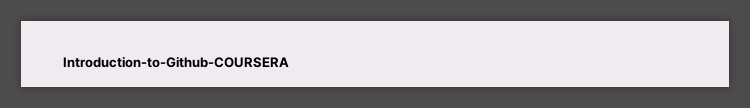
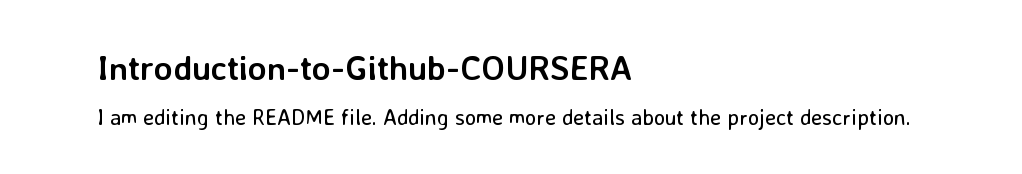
+ I am editing the README file. Adding some more details about the project description.

